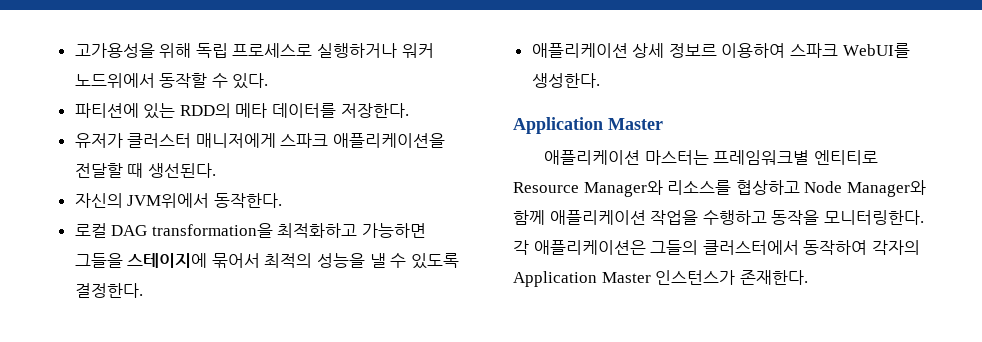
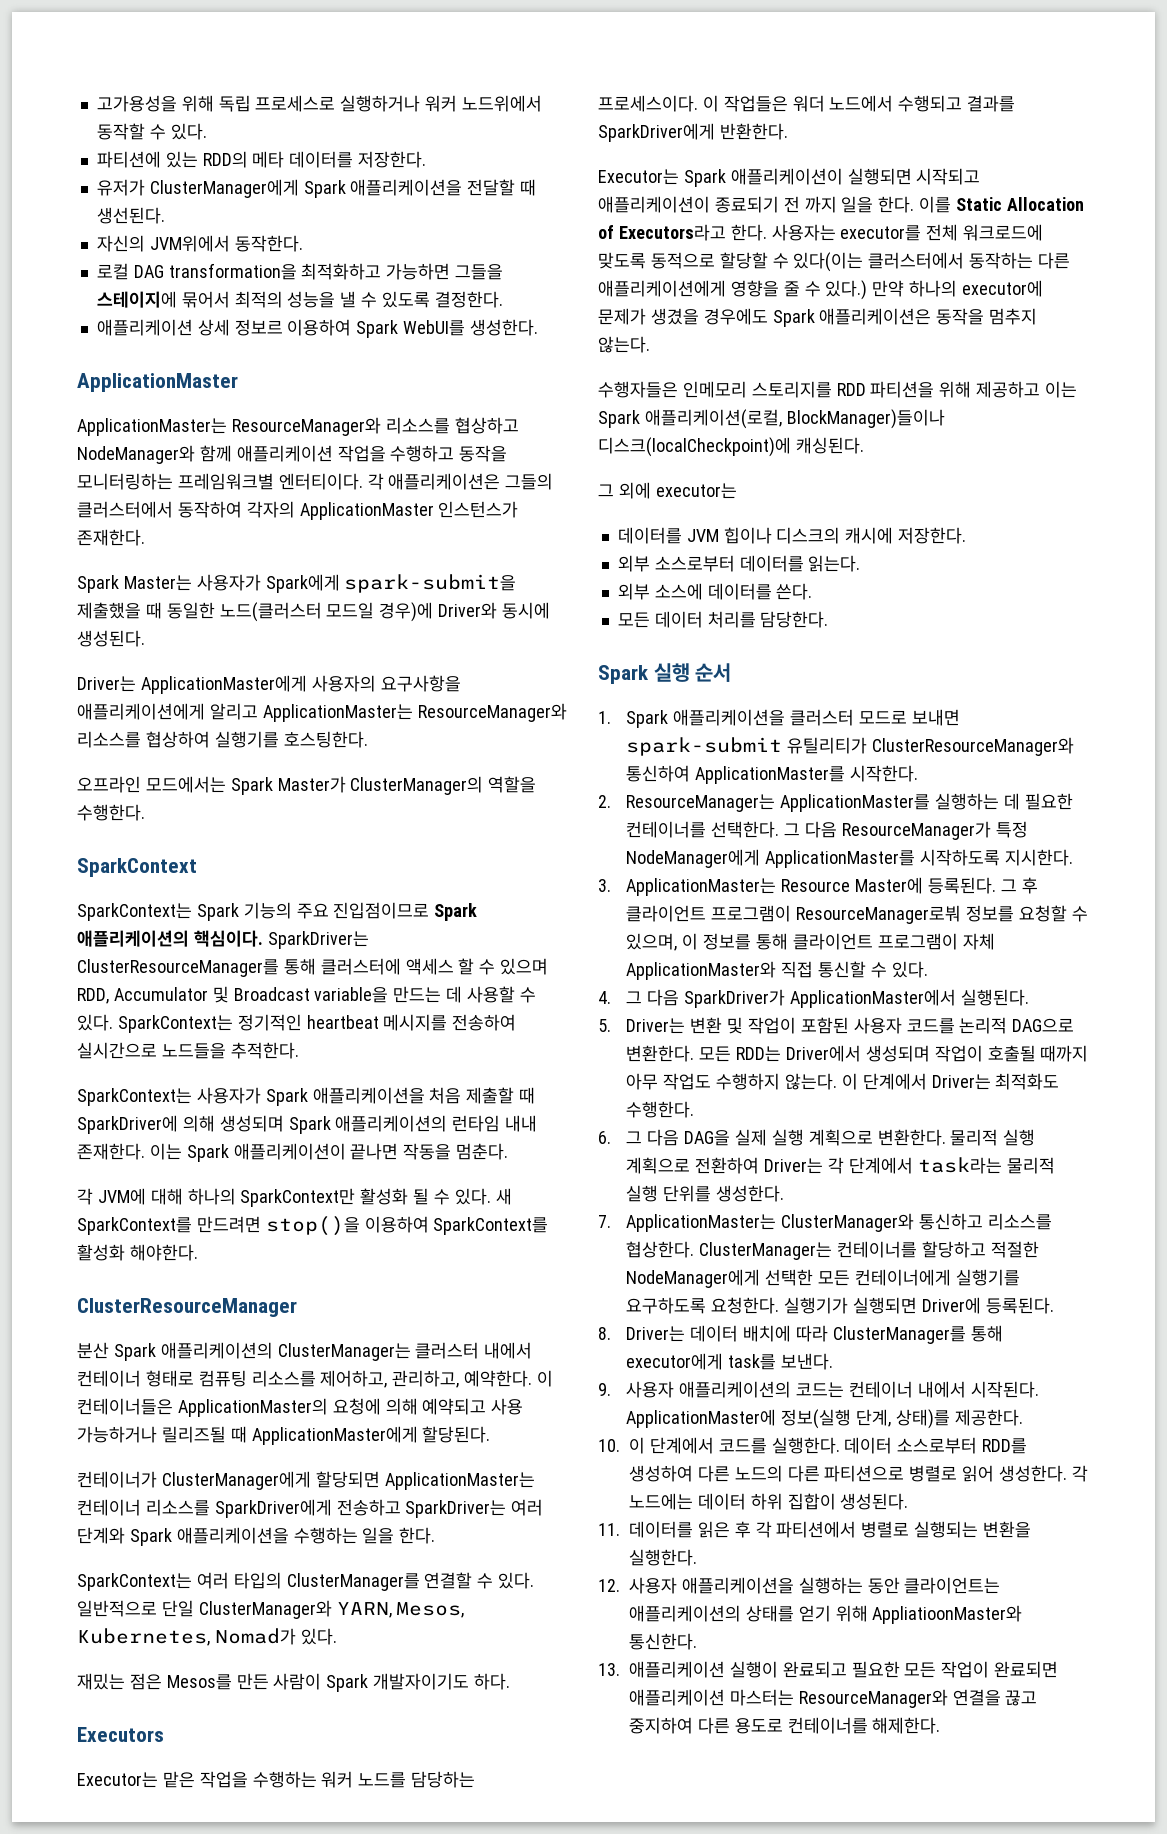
- 유저가 클러스터 매니저에게 스파크 애플리케이션을 전달할 때 생선된다.
+ 유저가 ClusterManager에게 Spark 애플리케이션을 전달할 때 생선된다.
- 애플리케이션 상세 정보르 이용하여 스파크 WebUI를 생성한다.
- Application Master
- 애플리케이션 마스터는 프레임워크별 엔티티로 Resource Manager와 리소스를 협상하고 Node Manager와 함께 애플리케이션 작업을 수행하고 동작을 모니터링한다.
+ 애플리케이션 상세 정보르 이용하여 Spark WebUI를 생성한다.
+ ApplicationMaster
+ ApplicationMaster는 ResourceManager와 리소스를 협상하고 NodeManager와 함께 애플리케이션 작업을 수행하고 동작을 모니터링하는 프레임워크별 엔터티이다.
- 각 애플리케이션은 그들의 클러스터에서 동작하여 각자의 Application Master 인스턴스가 존재한다.
+ 각 애플리케이션은 그들의 클러스터에서 동작하여 각자의 ApplicationMaster 인스턴스가 존재한다.
+ Spark Master는 사용자가 Spark에게 spark-submit을 제출했을 때 동일한 노드(클러스터 모드일 경우)에 Driver와 동시에 생성된다.
+ Driver는 ApplicationMaster에게 사용자의 요구사항을 애플리케이션에게 알리고 ApplicationMaster는 ResourceManager와 리소스를 협상하여 실행기를 호스팅한다.
+ 오프라인 모드에서는 Spark Master가 ClusterManager의 역할을 수행한다.
+ SparkContext
+ SparkContext는 Spark 기능의 주요 진입점이므로 Spark 애플리케이션의 핵심이다. SparkDriver는 ClusterResourceManager를 통해 클러스터에 액세스 할 수 있으며 RDD, Accumulator 및 Broadcast variable을 만드는 데 사용할 수 있다. SparkContext는 정기적인 heartbeat 메시지를 전송하여 실시간으로 노드들을 추적한다.
+ SparkContext는 사용자가 Spark 애플리케이션을 처음 제출할 때 SparkDriver에 의해 생성되며 Spark 애플리케이션의 런타임 내내 존재한다. 이는 Spark 애플리케이션이 끝나면 작동을 멈춘다.
+ 각 JVM에 대해 하나의 SparkContext만 활성화 될 수 있다. 새 SparkContext를 만드려면 stop()을 이용하여 SparkContext를 활성화 해야한다.
+ ClusterResourceManager
+ 분산 Spark 애플리케이션의 ClusterManager는 클러스터 내에서 컨테이너 형태로 컴퓨팅 리소스를 제어하고, 관리하고, 예약한다. 이 컨테이너들은 ApplicationMaster의 요청에 의해 예약되고 사용 가능하거나 릴리즈될 때 ApplicationMaster에게 할당된다.
+ 컨테이너가 ClusterManager에게 할당되면 ApplicationMaster는 컨테이너 리소스를 SparkDriver에게 전송하고 SparkDriver는 여러 단계와 Spark 애플리케이션을 수행하는 일을 한다.
+ SparkContext는 여러 타입의 ClusterManager를 연결할 수 있다. 일반적으로 단일 ClusterManager와 YARN, Mesos, Kubernetes, Nomad가 있다.
+ 재밌는 점은 Mesos를 만든 사람이 Spark 개발자이기도 하다.
+ Executors
+ Executor는 맡은 작업을 수행하는 워커 노드를 담당하는 프로세스이다. 이 작업들은 워더 노드에서 수행되고 결과를 SparkDriver에게 반환한다.
+ Executor는 Spark 애플리케이션이 실행되면 시작되고 애플리케이션이 종료되기 전 까지 일을 한다. 이를 Static Allocation of Executors라고 한다. 사용자는 executor를 전체 워크로드에 맞도록 동적으로 할당할 수 있다(이는 클러스터에서 동작하는 다른 애플리케이션에게 영향을 줄 수 있다.) 만약 하나의 executor에 문제가 생겼을 경우에도 Spark 애플리케이션은 동작을 멈추지 않는다.
+ 수행자들은 인메모리 스토리지를 RDD 파티션을 위해 제공하고 이는 Spark 애플리케이션(로컬, BlockManager)들이나 디스크(localCheckpoint)에 캐싱된다.
+ 그 외에 executor는
+ 데이터를 JVM 힙이나 디스크의 캐시에 저장한다.
+ 외부 소스로부터 데이터를 읽는다.
+ 외부 소스에 데이터를 쓴다.
+ 모든 데이터 처리를 담당한다.
+ Spark 실행 순서
+ 1. Spark 애플리케이션을 클러스터 모드로 보내면 spark-submit 유틸리티가 ClusterResourceManager와 통신하여 ApplicationMaster를 시작한다.
+ 2. ResourceManager는 ApplicationMaster를 실행하는 데 필요한 컨테이너를 선택한다. 그 다음 ResourceManager가 특정 NodeManager에게 ApplicationMaster를 시작하도록 지시한다.
+ 3. ApplicationMaster는 Resource Master에 등록된다. 그 후 클라이언트 프로그램이 ResourceManager로붜 정보를 요청할 수 있으며, 이 정보를 통해 클라이언트 프로그램이 자체 ApplicationMaster와 직접 통신할 수 있다.
+ 4. 그 다음 SparkDriver가 ApplicationMaster에서 실행된다.
+ 5. Driver는 변환 및 작업이 포함된 사용자 코드를 논리적 DAG으로 변환한다. 모든 RDD는 Driver에서 생성되며 작업이 호출될 때까지 아무 작업도 수행하지 않는다. 이 단계에서 Driver는 최적화도 수행한다.
+ 6. 그 다음 DAG을 실제 실행 계획으로 변환한다. 물리적 실행 계획으로 전환하여 Driver는 각 단계에서 task라는 물리적 실행 단위를 생성한다.
+ 7. ApplicationMaster는 ClusterManager와 통신하고 리소스를 협상한다. ClusterManager는 컨테이너를 할당하고 적절한 NodeManager에게 선택한 모든 컨테이너에게 실행기를 요구하도록 요청한다. 실행기가 실행되면 Driver에 등록된다.
+ 8. Driver는 데이터 배치에 따라 ClusterManager를 통해 executor에게 task를 보낸다.
+ 9. 사용자 애플리케이션의 코드는 컨테이너 내에서 시작된다. ApplicationMaster에 정보(실행 단계, 상태)를 제공한다.
+ 10. 이 단계에서 코드를 실행한다. 데이터 소스로부터 RDD를 생성하여 다른 노드의 다른 파티션으로 병렬로 읽어 생성한다. 각 노드에는 데이터 하위 집합이 생성된다.
+ 11. 데이터를 읽은 후 각 파티션에서 병렬로 실행되는 변환을 실행한다.
+ 12. 사용자 애플리케이션을 실행하는 동안 클라이언트는 애플리케이션의 상태를 얻기 위해 AppliatioonMaster와 통신한다.
+ 13. 애플리케이션 실행이 완료되고 필요한 모든 작업이 완료되면 애플리케이션 마스터는 ResourceManager와 연결을 끊고 중지하여 다른 용도로 컨테이너를 해제한다.

